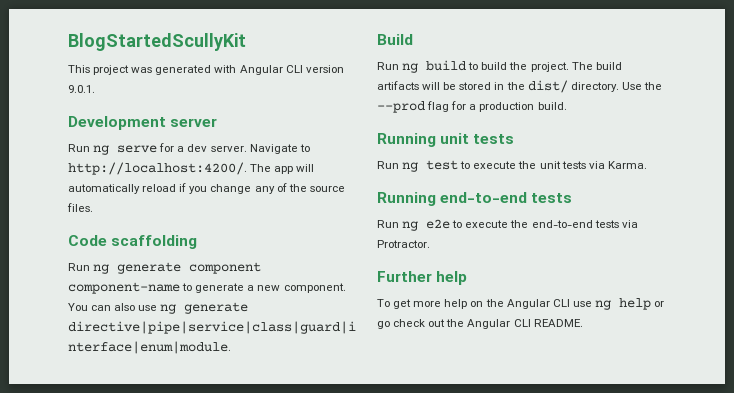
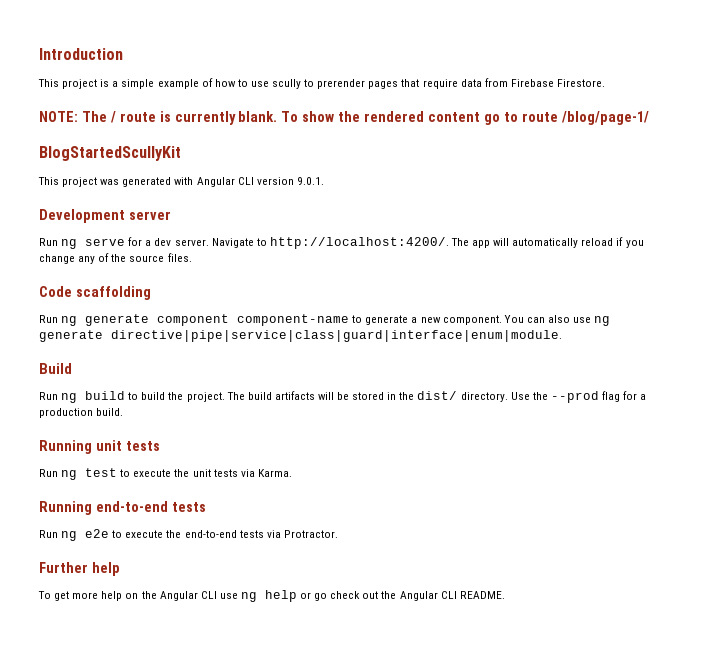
+ Introduction
+ This project is a simple example of how to use scully to prerender pages that require data from Firebase Firestore.
+ NOTE: The / route is currently blank. To show the rendered content go to route /blog/page-1/

